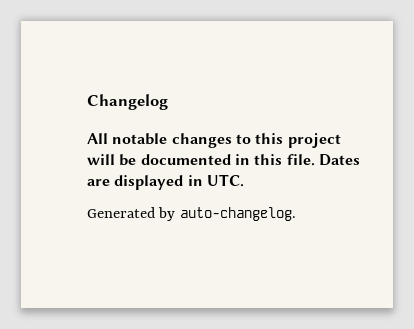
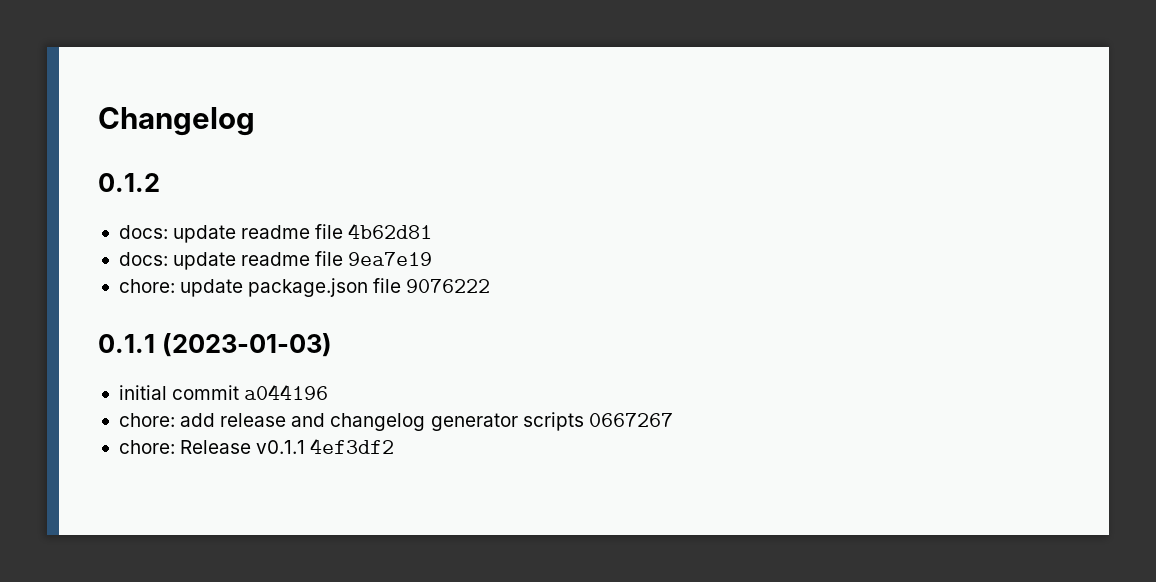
- All notable changes to this project will be documented in this file. Dates are displayed in UTC.
- Generated by auto-changelog.
+ 0.1.2
+ docs: update readme file 4b62d81
+ docs: update readme file 9ea7e19
+ chore: update package.json file 9076222
+ 0.1.1 (2023-01-03)
+ initial commit a044196
+ chore: add release and changelog generator scripts 0667267
+ chore: Release v0.1.1 4ef3df2

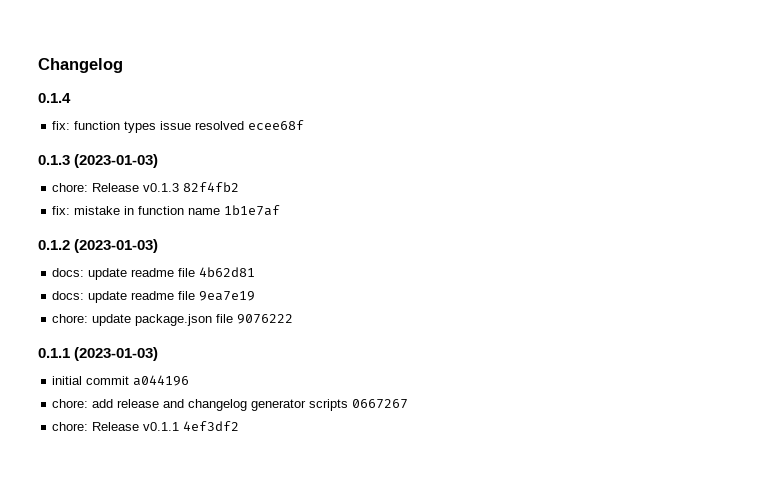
+ 0.1.4
+ fix: function types issue resolved ecee68f
+ 0.1.3 (2023-01-03)
+ chore: Release v0.1.3 82f4fb2
+ fix: mistake in function name 1b1e7af
- 0.1.2
+ 0.1.2 (2023-01-03)

